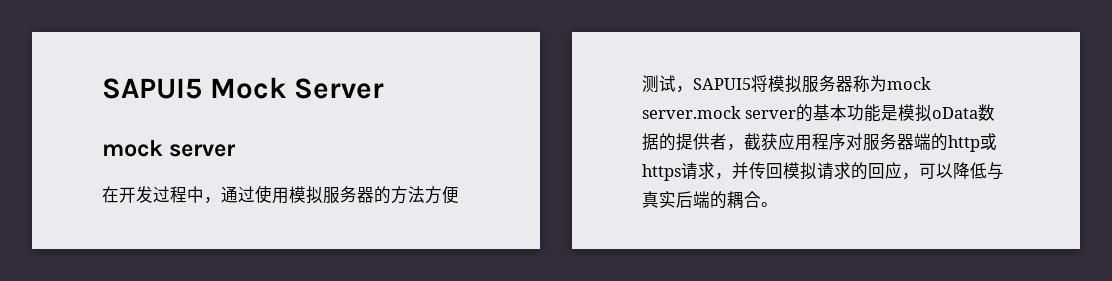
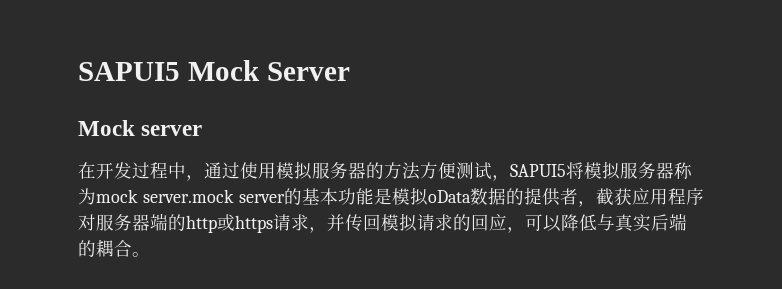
- mock server
+ Mock server

